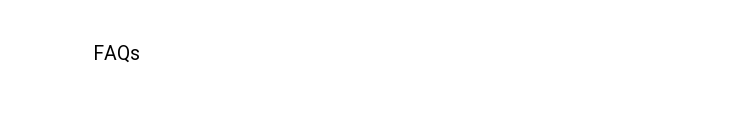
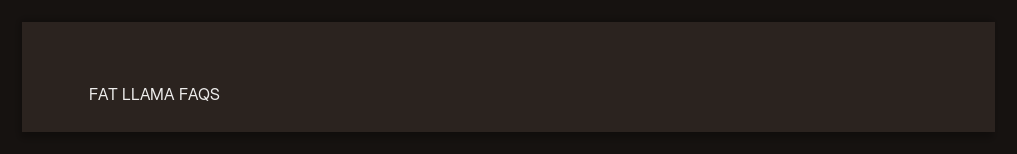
- FAQs
+ FAT LLAMA FAQS

